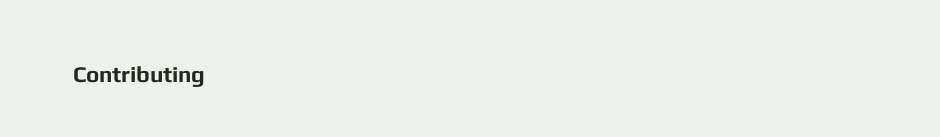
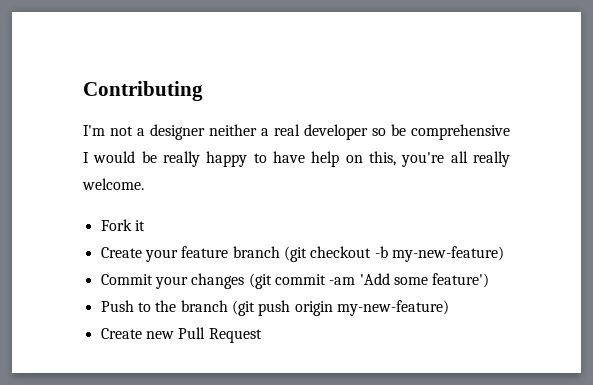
+ I'm not a designer neither a real developer so be comprehensive I would be really happy to have help on this, you're all really welcome.
+ Fork it
+ Create your feature branch (git checkout -b my-new-feature)
+ Commit your changes (git commit -am 'Add some feature')
+ Push to the branch (git push origin my-new-feature)
+ Create new Pull Request

